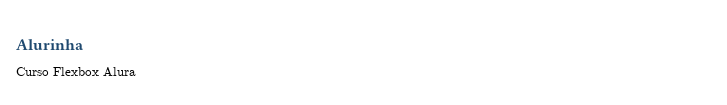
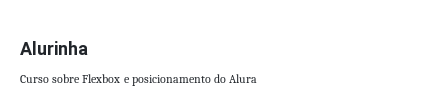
- Curso Flexbox Alura
+ Curso sobre Flexbox e posicionamento do Alura

